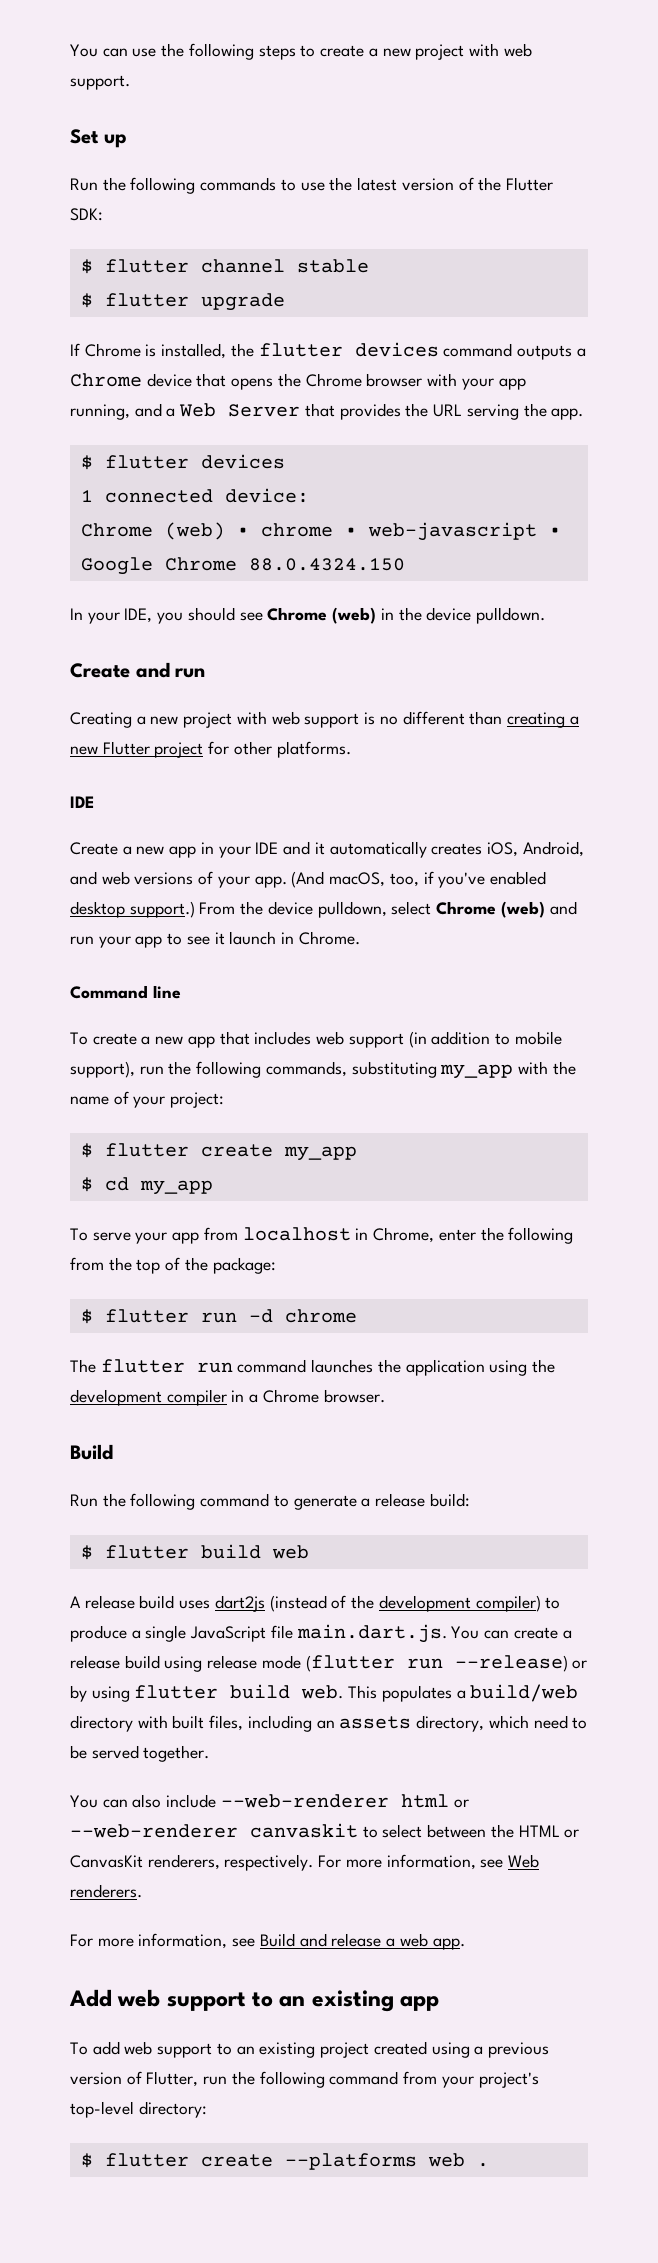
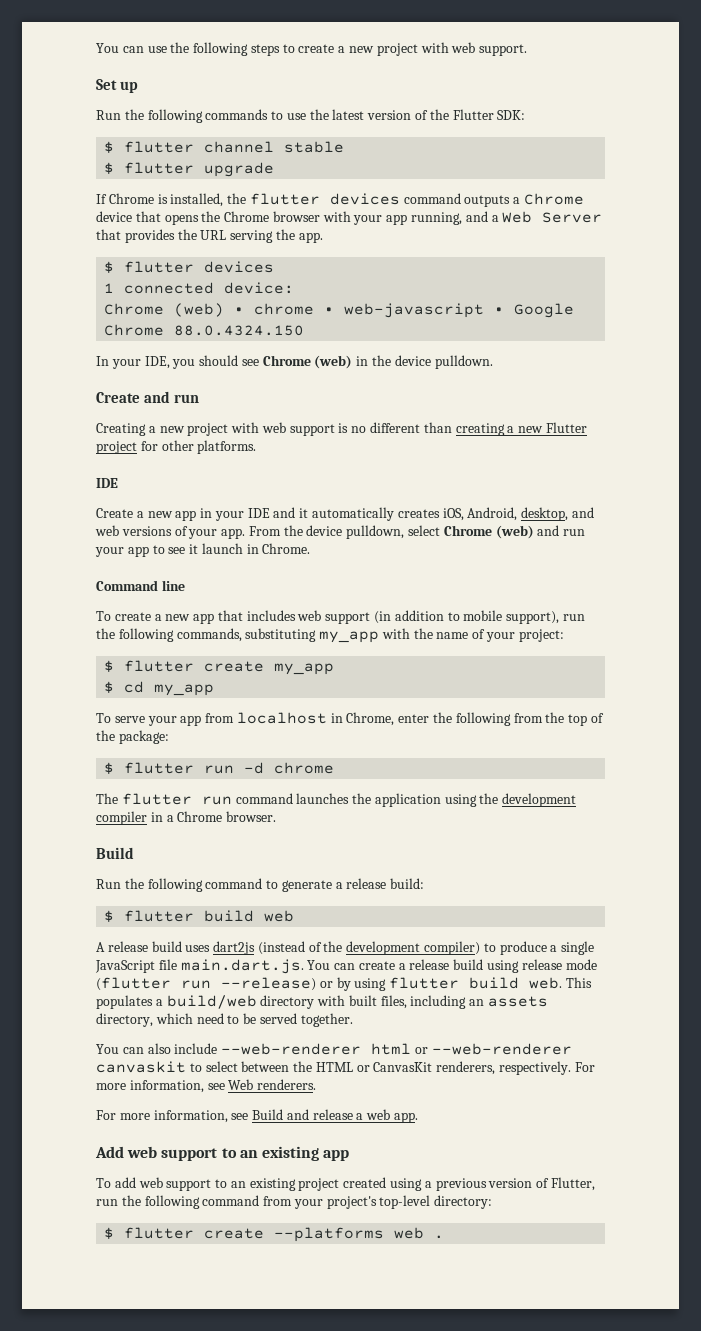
- Create a new app in your IDE and it automatically creates iOS, Android, and web versions of your app.
+ Create a new app in your IDE and it automatically creates iOS, Android, desktop, and web versions of your app.
- (And macOS, too, if you've enabled desktop support.)

